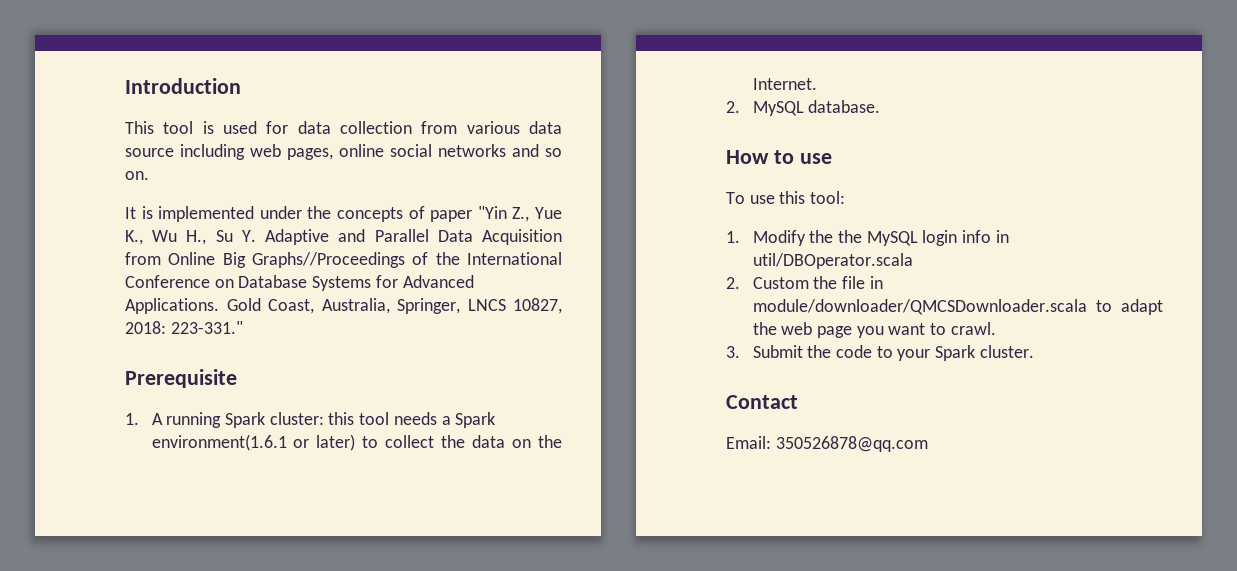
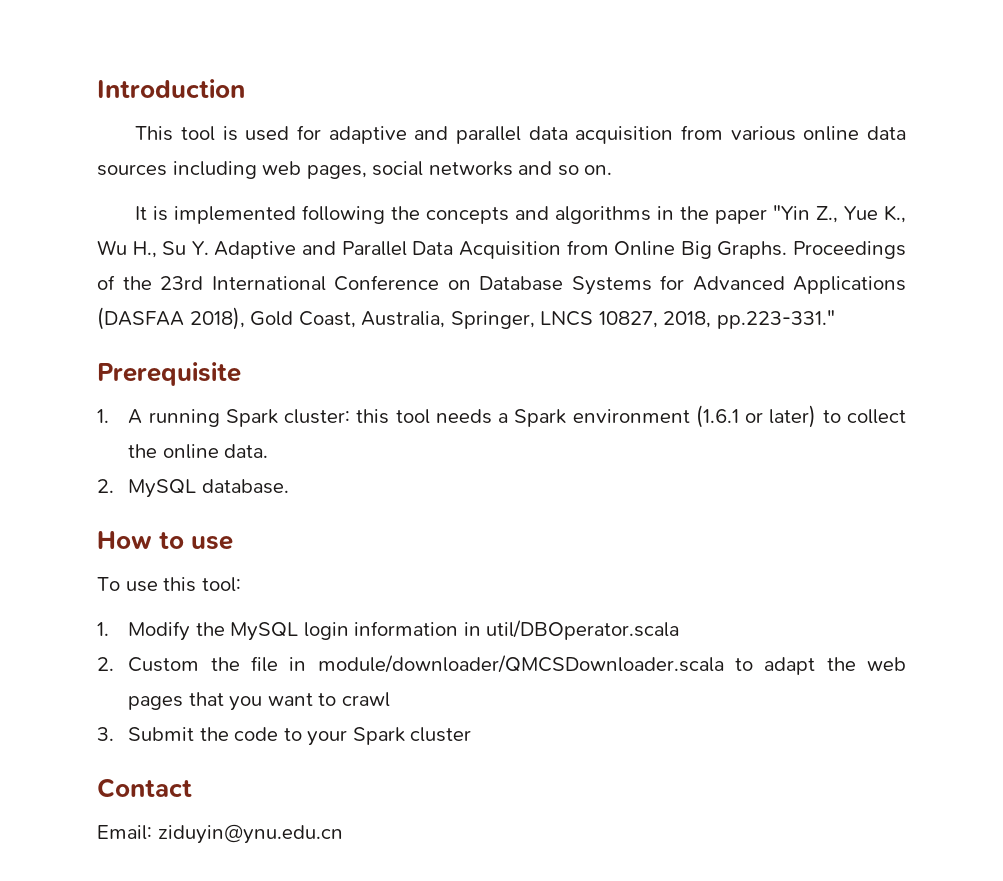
- This tool is used for data collection from various data source including web pages, online social networks and so on.
+ This tool is used for adaptive and parallel data acquisition from various online data sources including web pages, social networks and so on.
- It is implemented under the concepts of paper "Yin Z., Yue K., Wu H., Su Y. Adaptive and Parallel Data Acquisition from Online Big Graphs//Proceedings of the International Conference on Database Systems for Advanced Applications. Gold Coast, Australia, Springer, LNCS 10827, 2018: 223-331."
+ It is implemented following the concepts and algorithms in the paper "Yin Z., Yue K., Wu H., Su Y. Adaptive and Parallel Data Acquisition from Online Big Graphs. Proceedings of the 23rd International Conference on Database Systems for Advanced Applications (DASFAA 2018), Gold Coast, Australia, Springer, LNCS 10827, 2018, pp.223-331."
- 1. A running Spark cluster: this tool needs a Spark environment(1.6.1 or later) to collect the data on the Internet.
+ 1. A running Spark cluster: this tool needs a Spark environment (1.6.1 or later) to collect the online data.
- 1. Modify the the MySQL login info in util/DBOperator.scala
+ 1. Modify the MySQL login information in util/DBOperator.scala
- 2. Custom the file in module/downloader/QMCSDownloader.scala to adapt the web page you want to crawl.
+ 2. Custom the file in module/downloader/QMCSDownloader.scala to adapt the web pages that you want to crawl
- 3. Submit the code to your Spark cluster.
+ 3. Submit the code to your Spark cluster
- Email: 350526878@qq.com
+ Email: ziduyin@ynu.edu.cn

